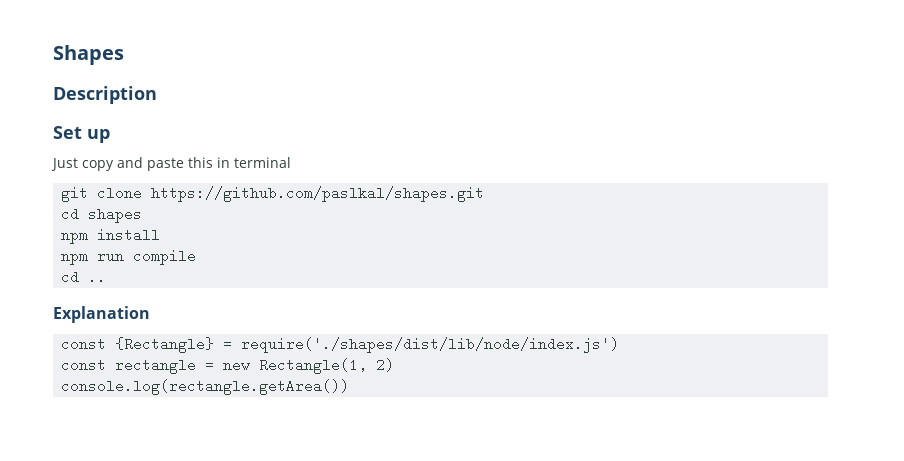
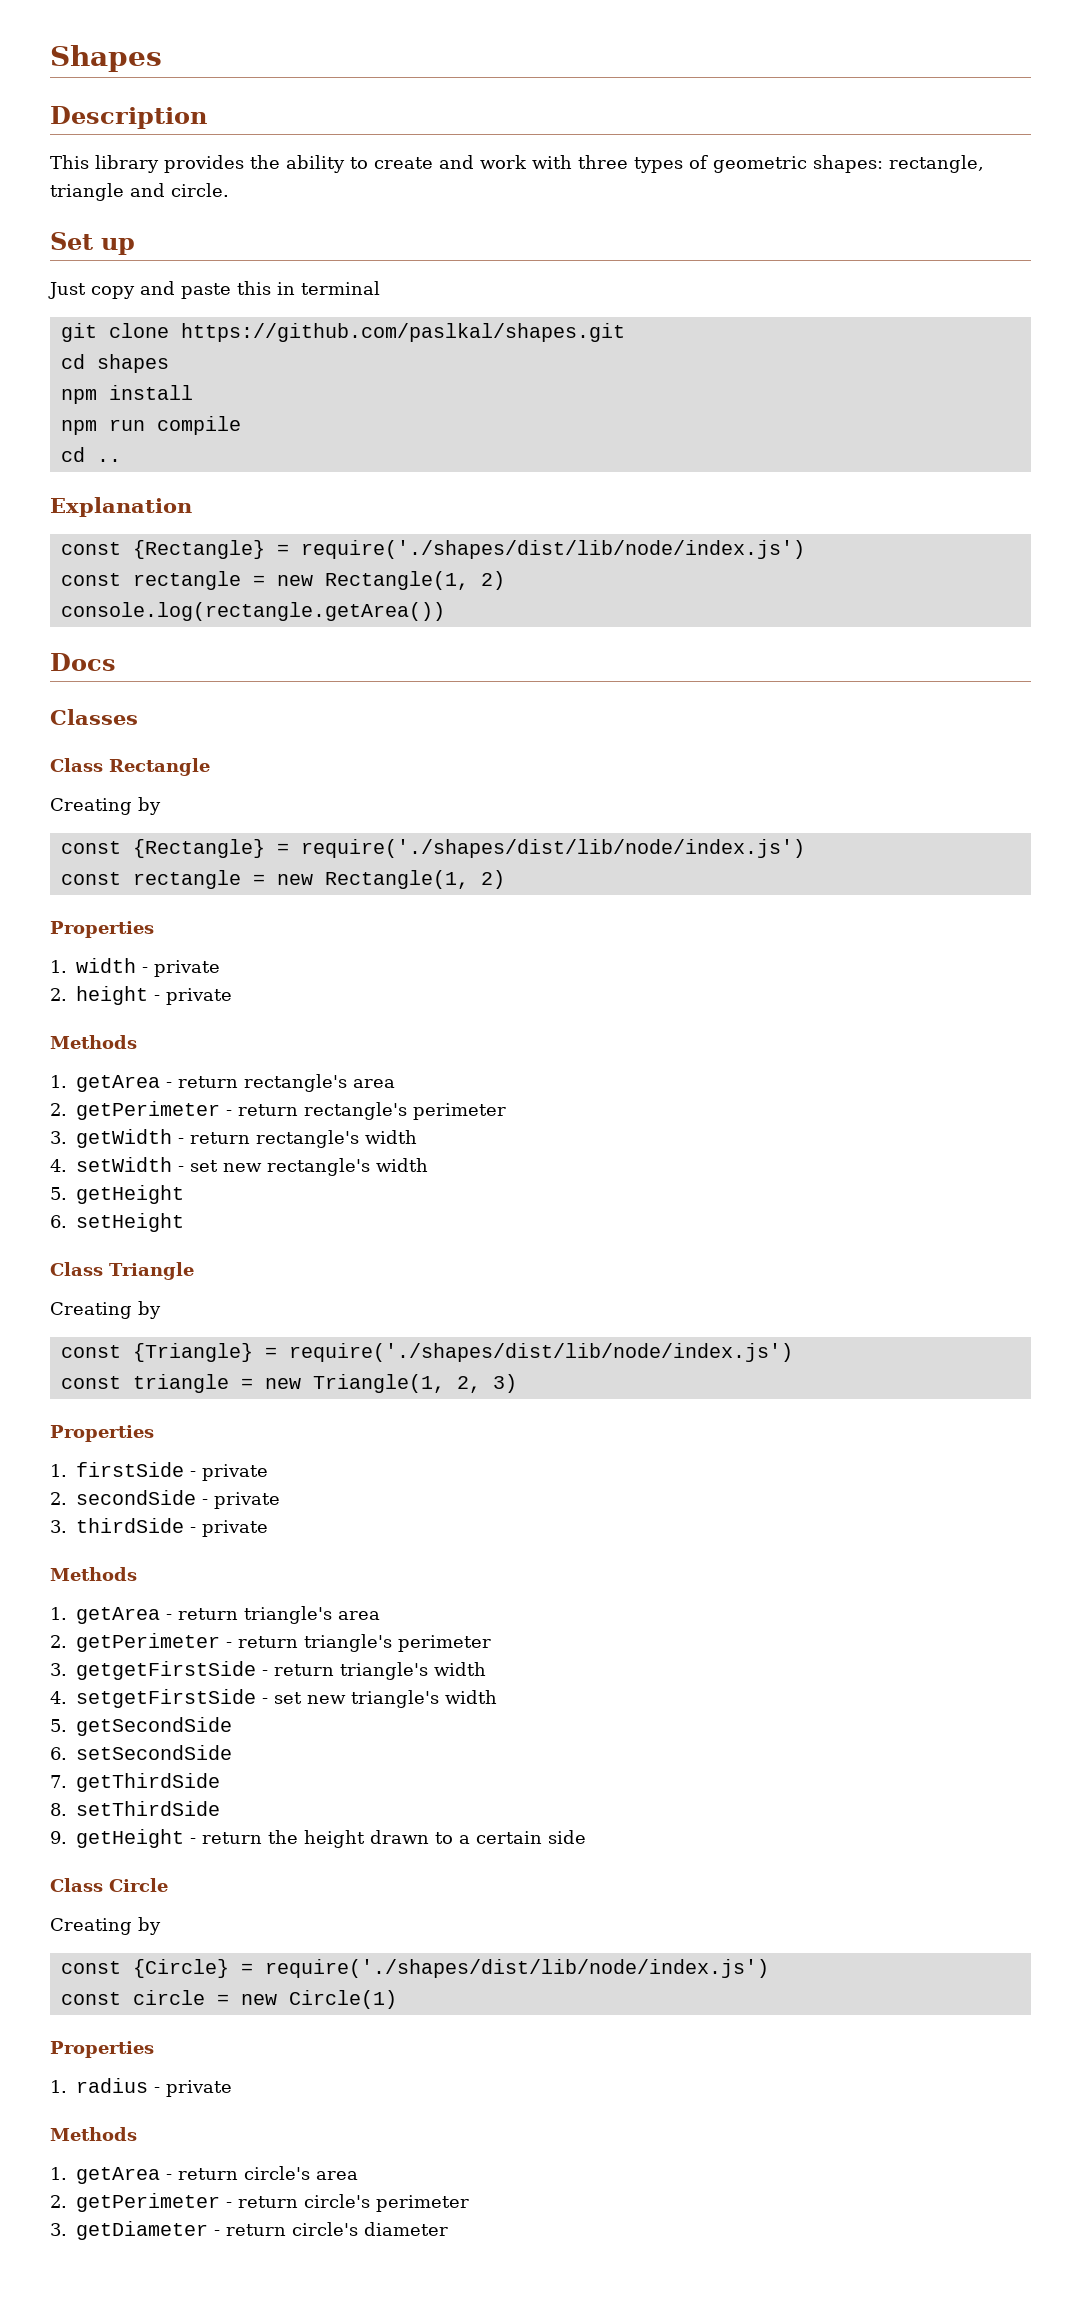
+ This library provides the ability to create and work with three types of geometric shapes: rectangle, triangle and circle.
+ Docs
+ Classes
+ Class Rectangle
+ Creating by
+ const {Rectangle} = require('./shapes/dist/lib/node/index.js')
+ const rectangle = new Rectangle(1, 2)
+ Properties
+ 1. width - private
+ 2. height - private
+ Methods
+ 1. getArea - return rectangle's area
+ 2. getPerimeter - return rectangle's perimeter
+ 3. getWidth - return rectangle's width
+ 4. setWidth - set new rectangle's width
+ 5. getHeight
+ 6. setHeight
+ Class Triangle
+ Creating by
+ const {Triangle} = require('./shapes/dist/lib/node/index.js')
+ const triangle = new Triangle(1, 2, 3)
+ Properties
+ 1. firstSide - private
+ 2. secondSide - private
+ 3. thirdSide - private
+ Methods
+ 1. getArea - return triangle's area
+ 2. getPerimeter - return triangle's perimeter
+ 3. getgetFirstSide - return triangle's width
+ 4. setgetFirstSide - set new triangle's width
+ 5. getSecondSide
+ 6. setSecondSide
+ 7. getThirdSide
+ 8. setThirdSide
+ 9. getHeight - return the height drawn to a certain side
+ Class Circle
+ Creating by
+ const {Circle} = require('./shapes/dist/lib/node/index.js')
+ const circle = new Circle(1)
+ Properties
+ 1. radius - private
+ Methods
+ 1. getArea - return circle's area
+ 2. getPerimeter - return circle's perimeter
+ 3. getDiameter - return circle's diameter

